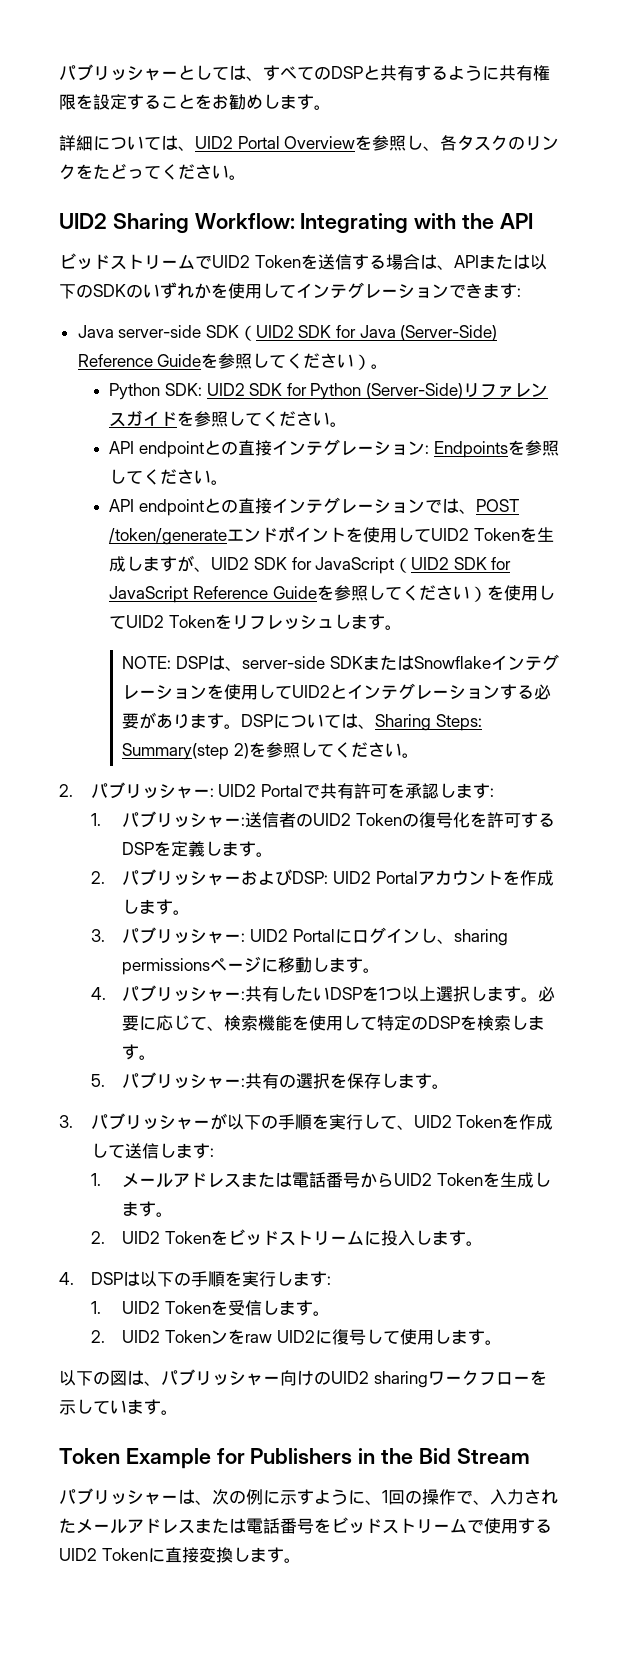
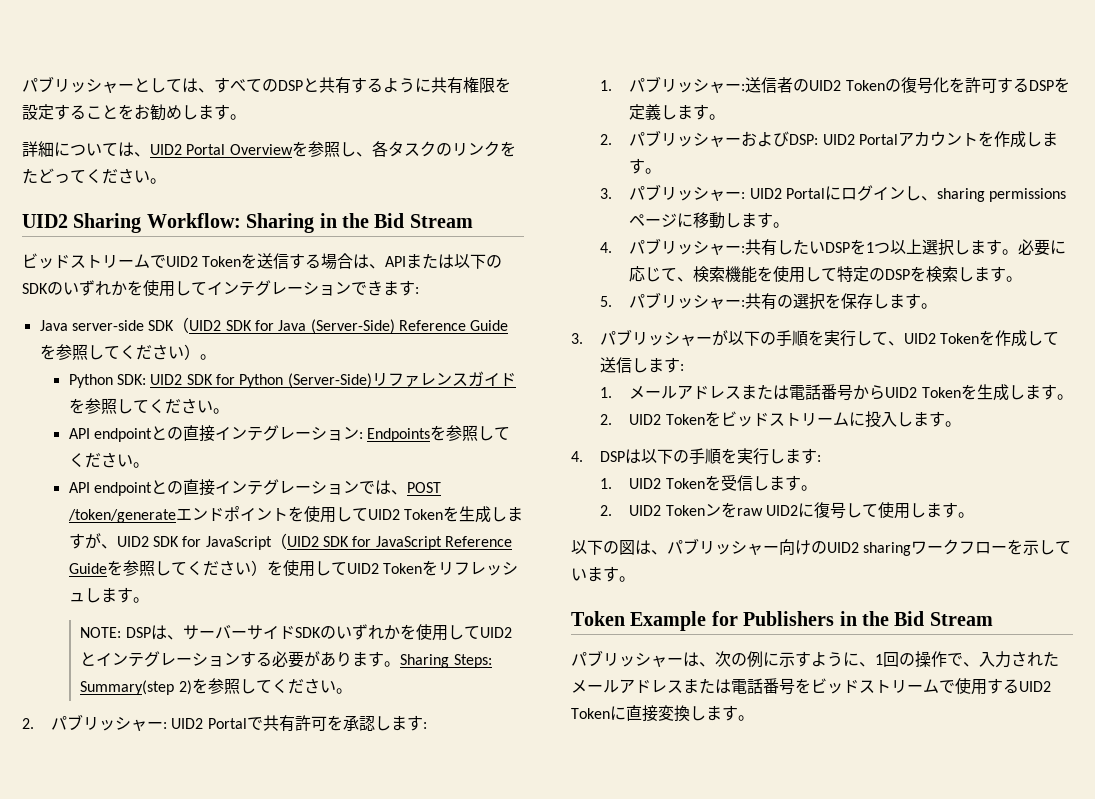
- UID2 Sharing Workflow: Integrating with the API
+ UID2 Sharing Workflow: Sharing in the Bid Stream
- NOTE: DSPは、server-side SDKまたはSnowflakeインテグレーションを使用してUID2とインテグレーションする必要があります。
+ NOTE: DSPは、サーバーサイドSDKのいずれかを使用してUID2とインテグレーションする必要があります。
- DSPについては、Sharing Steps: Summary(step 2)を参照してください。
+ Sharing Steps: Summary(step 2)を参照してください。

